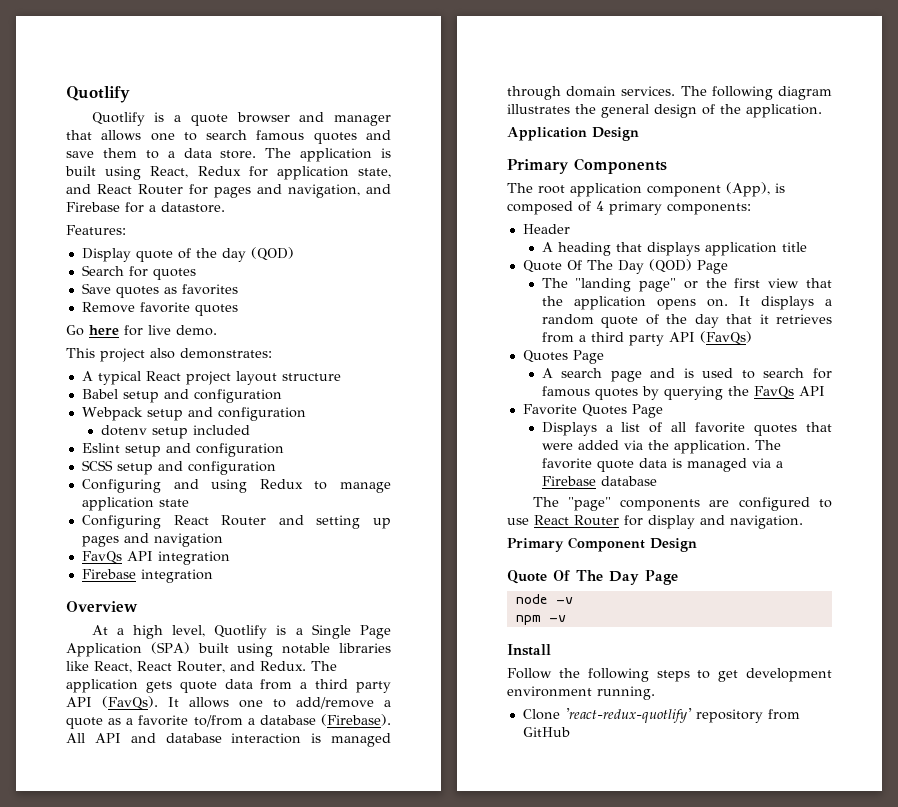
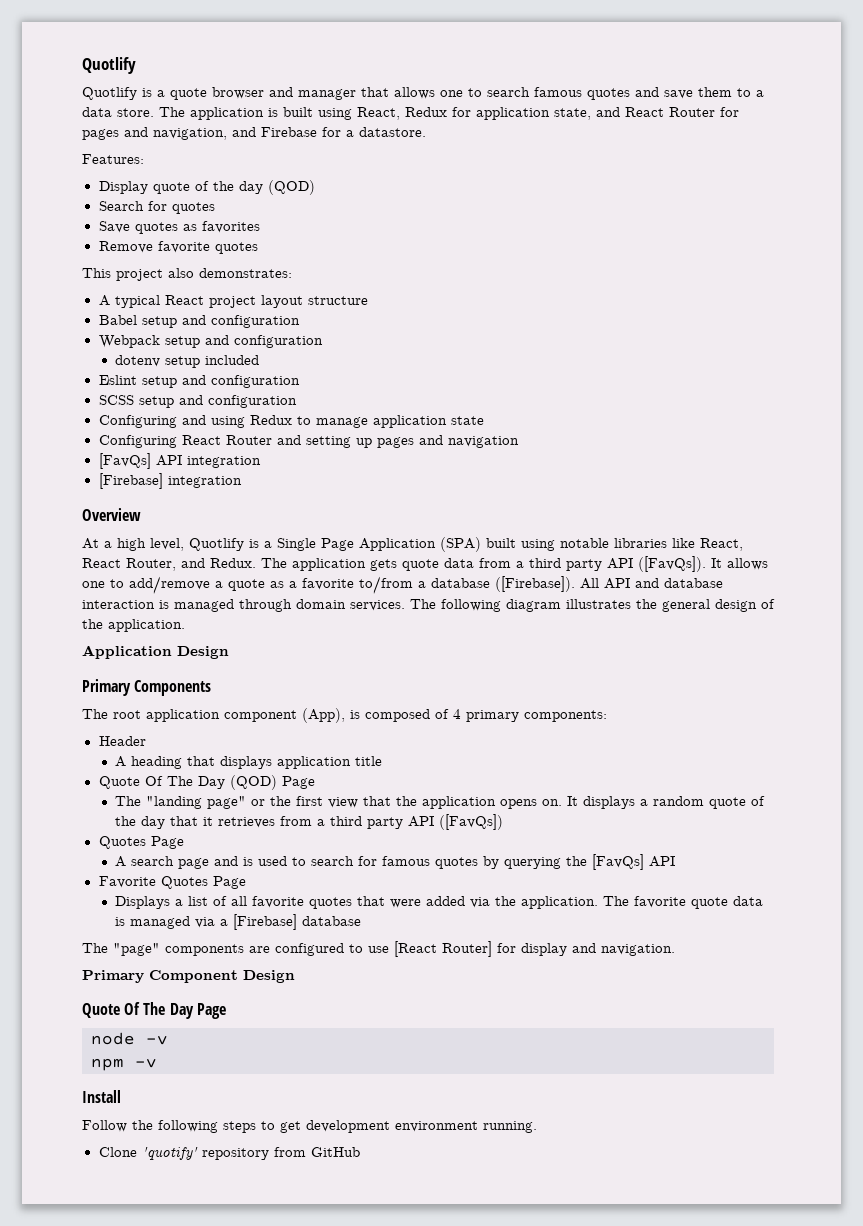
- Go here for live demo.
- FavQs API integration
+ [FavQs] API integration
- Firebase integration
+ [Firebase] integration
- The application gets quote data from a third party API (FavQs).
+ The application gets quote data from a third party API ([FavQs]).
- It allows one to add/remove a quote as a favorite to/from a database (Firebase).
+ It allows one to add/remove a quote as a favorite to/from a database ([Firebase]).
- It displays a random quote of the day that it retrieves from a third party API (FavQs)
+ It displays a random quote of the day that it retrieves from a third party API ([FavQs])
- A search page and is used to search for famous quotes by querying the FavQs API
+ A search page and is used to search for famous quotes by querying the [FavQs] API
- The favorite quote data is managed via a Firebase database
+ The favorite quote data is managed via a [Firebase] database
- The "page" components are configured to use React Router for display and navigation.
+ The "page" components are configured to use [React Router] for display and navigation.
- Clone 'react-redux-quotlify' repository from GitHub
+ Clone 'quotify' repository from GitHub

